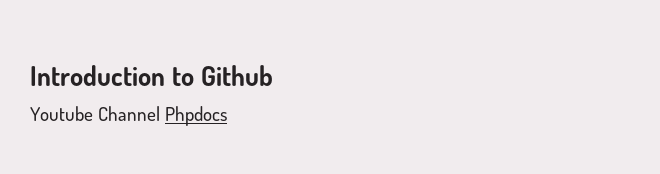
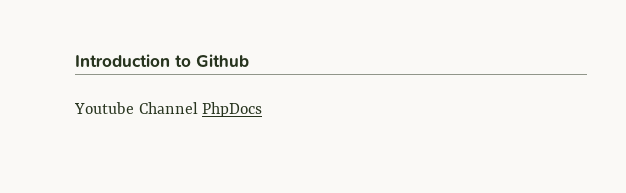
- Youtube Channel Phpdocs
+ Youtube Channel PhpDocs

